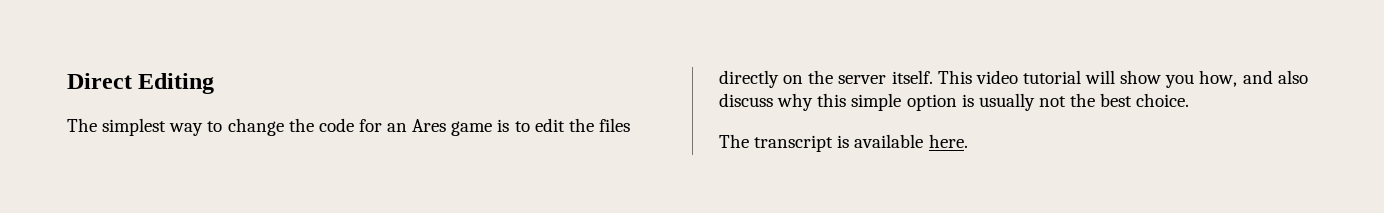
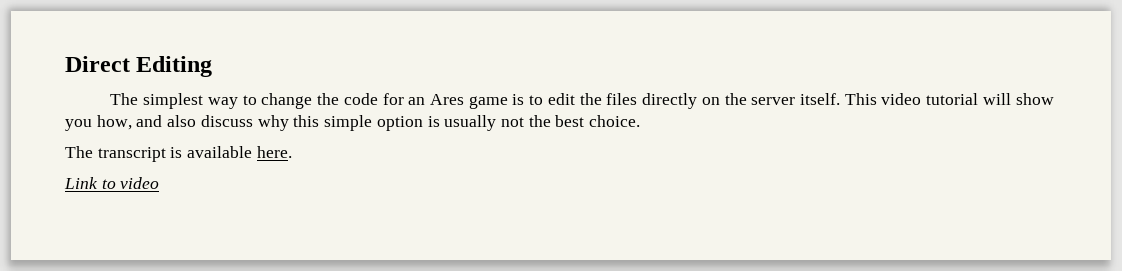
+ Link to video

